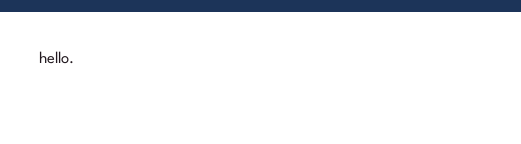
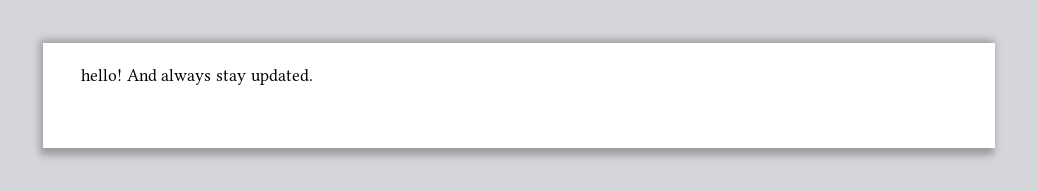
- hello.
+ hello! And always stay updated.

